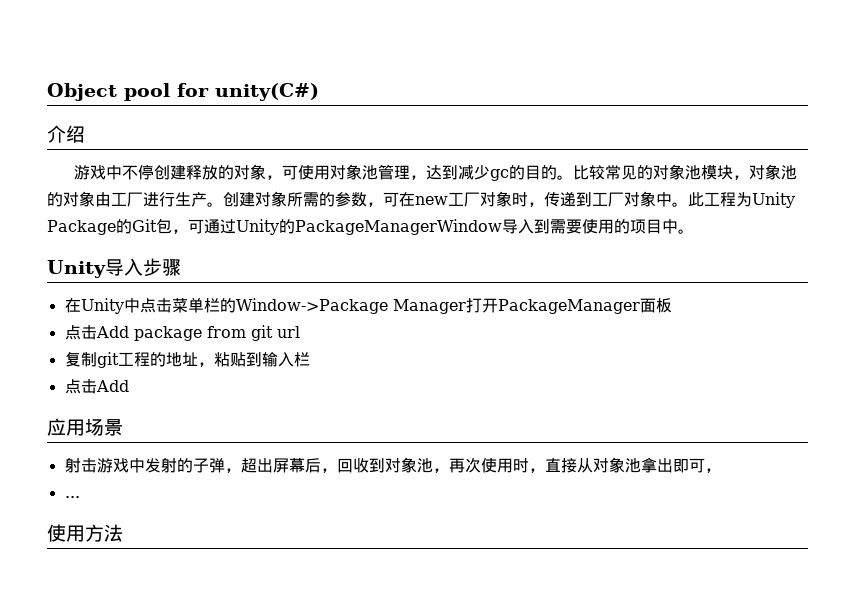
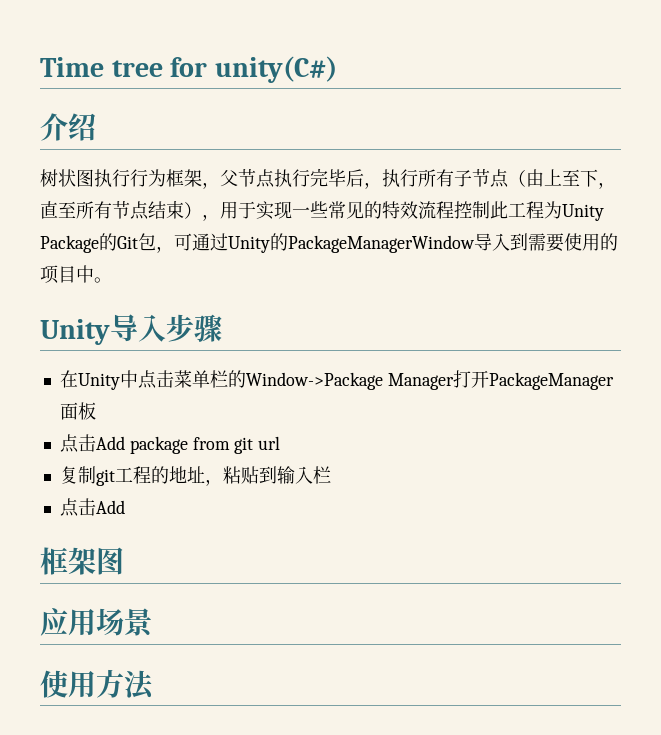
- Object pool for unity(C#)
+ Time tree for unity(C#)
- 游戏中不停创建释放的对象，可使用对象池管理，达到减少gc的目的。比较常见的对象池模块，对象池的对象由工厂进行生产。创建对象所需的参数，可在new工厂对象时，传递到工厂对象中。此工程为Unity Package的Git包，可通过Unity的PackageManagerWindow导入到需要使用的项目中。
+ 树状图执行行为框架，父节点执行完毕后，执行所有子节点（由上至下，直至所有节点结束），用于实现一些常见的特效流程控制此工程为Unity Package的Git包，可通过Unity的PackageManagerWindow导入到需要使用的项目中。
+ 框架图
- 射击游戏中发射的子弹，超出屏幕后，回收到对象池，再次使用时，直接从对象池拿出即可，
- ...

